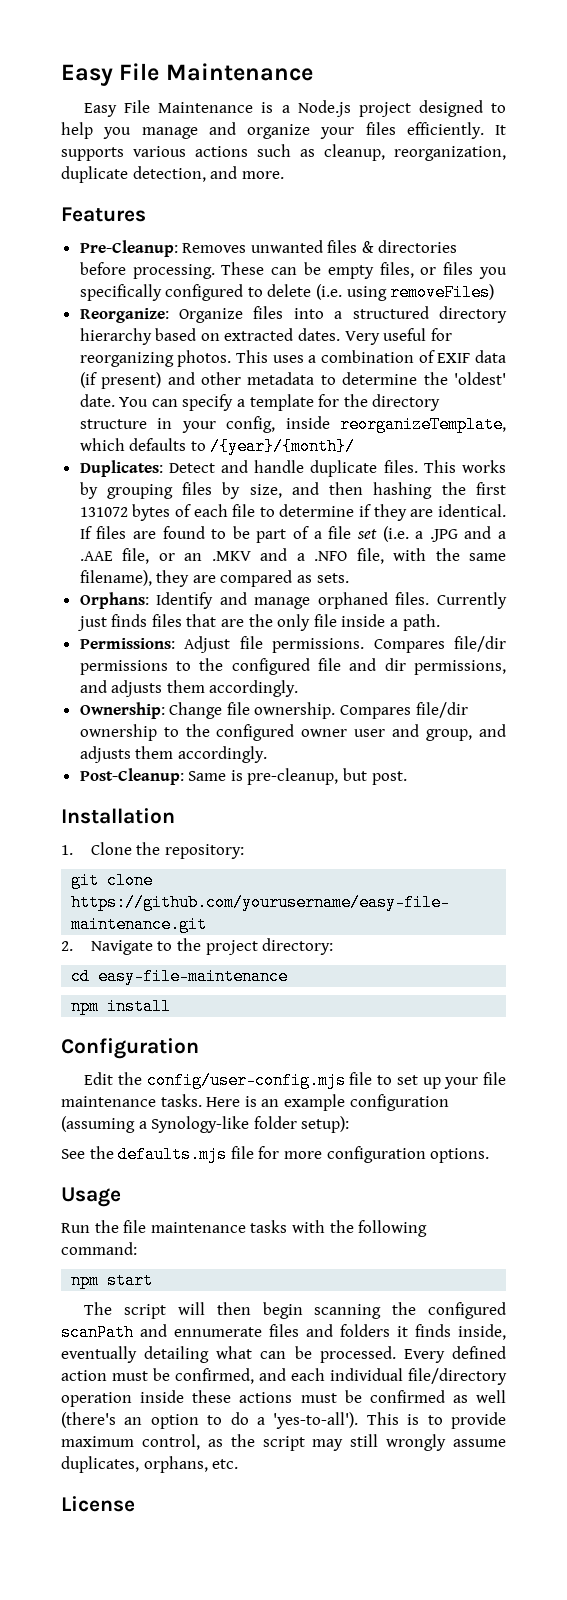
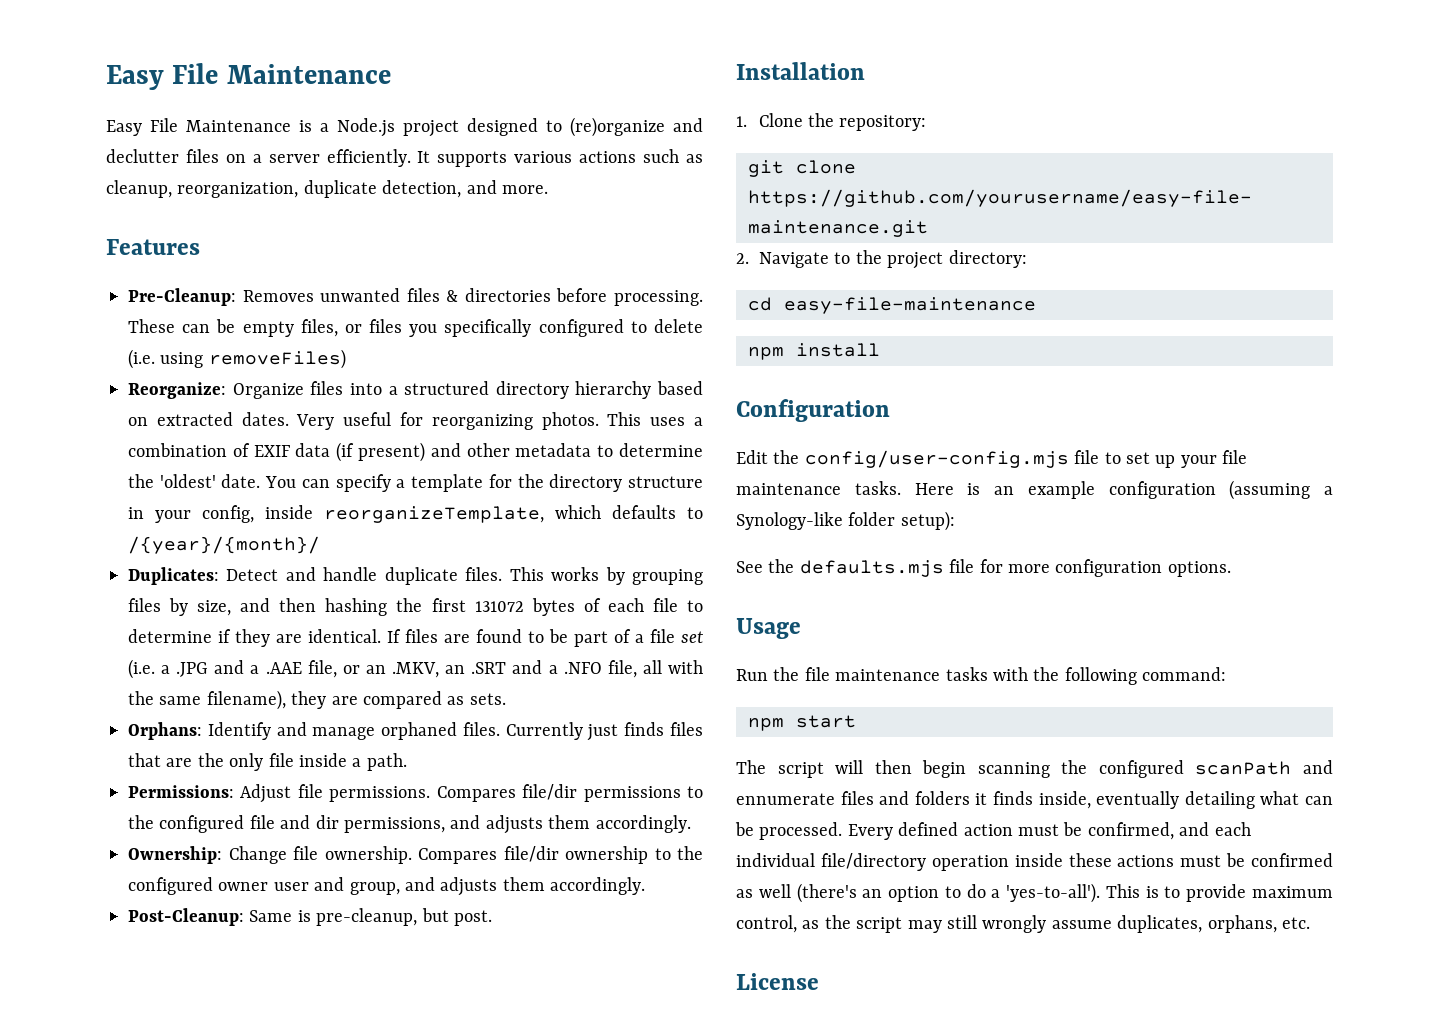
- Easy File Maintenance is a Node.js project designed to help you manage and organize your files efficiently.
+ Easy File Maintenance is a Node.js project designed to (re)organize and declutter files on a server efficiently.
- If files are found to be part of a file set (i.e. a .JPG and a .AAE file, or an .MKV and a .NFO file, with the same filename), they are compared as sets.
+ If files are found to be part of a file set (i.e. a .JPG and a .AAE file, or an .MKV, an .SRT and a .NFO file, all with the same filename), they are compared as sets.

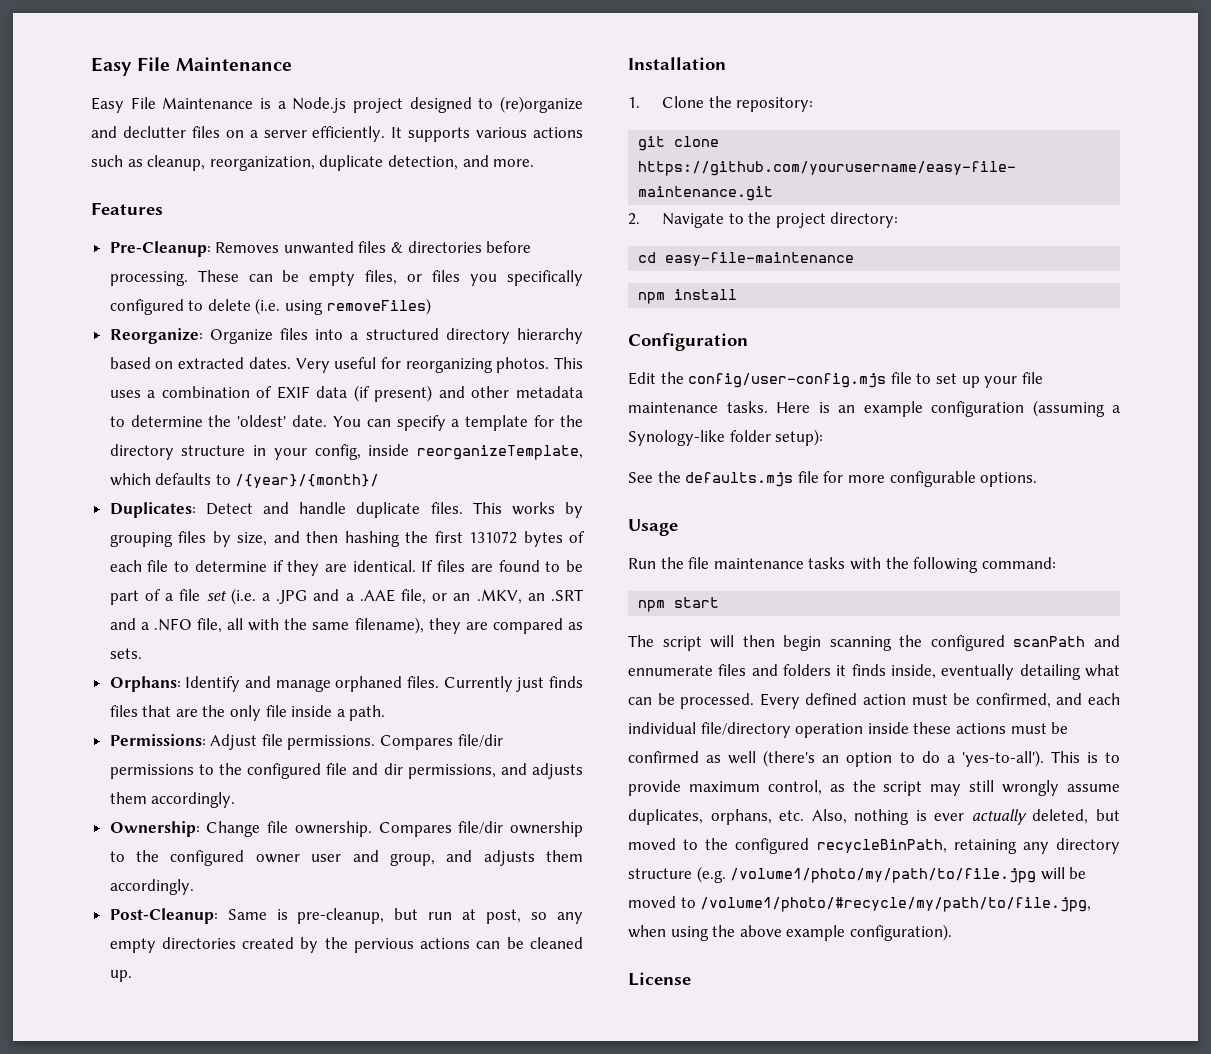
- Post-Cleanup: Same is pre-cleanup, but post.
+ Post-Cleanup: Same is pre-cleanup, but run at post, so any empty directories created by the pervious actions can be cleaned up.
- See the defaults.mjs file for more configuration options.
+ See the defaults.mjs file for more configurable options.
- This is to provide maximum control, as the script may still wrongly assume duplicates, orphans, etc.
+ This is to provide maximum control, as the script may still wrongly assume duplicates, orphans, etc. Also, nothing is ever actually deleted, but moved to the configured recycleBinPath, retaining any directory structure (e.g. /volume1/photo/my/path/to/file.jpg will be moved to /volume1/photo/#recycle/my/path/to/file.jpg, when using the above example configuration).

